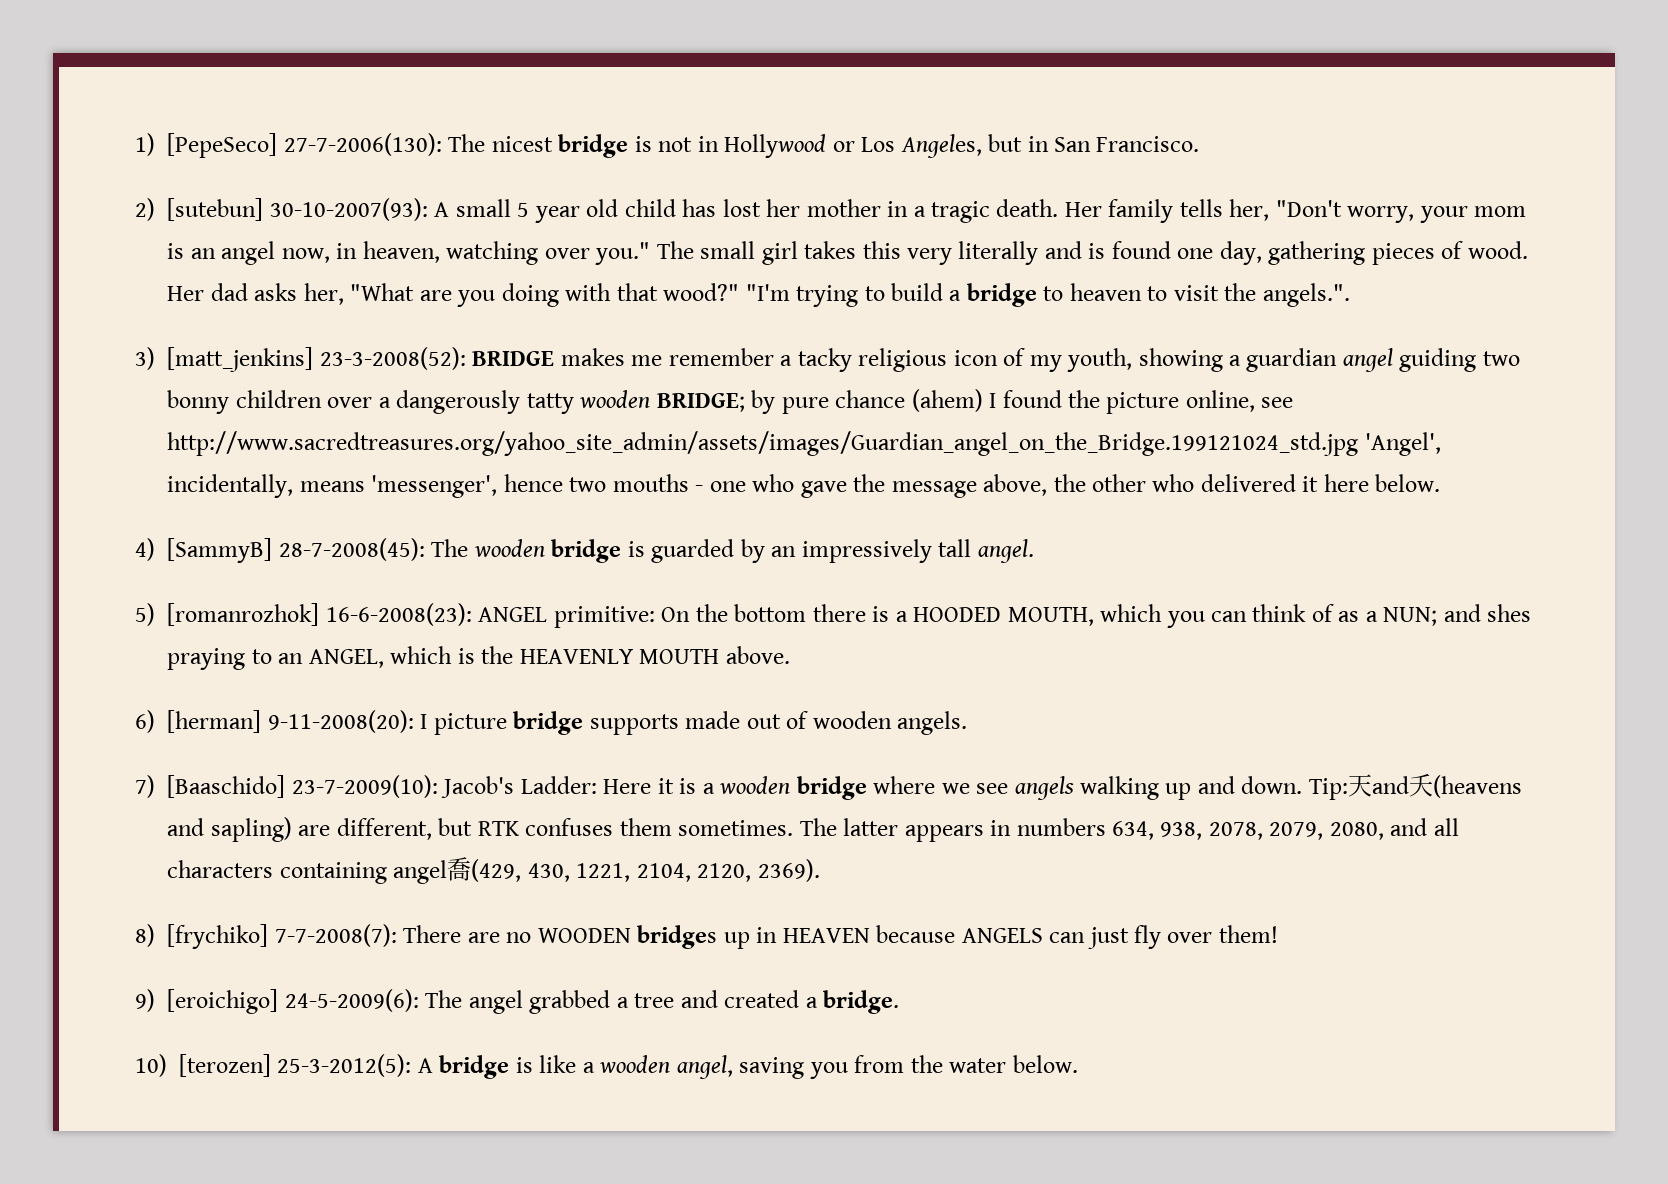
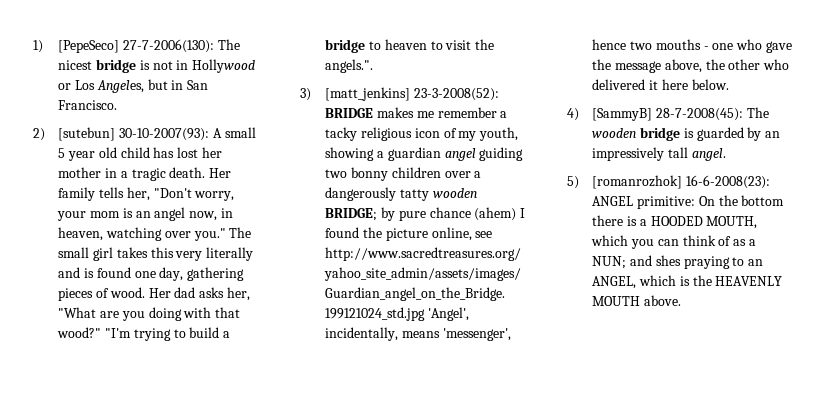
- 6) [herman] 9-11-2008(20): I picture bridge supports made out of wooden angels.
- 7) [Baaschido] 23-7-2009(10): Jacob's Ladder: Here it is a wooden bridge where we see angels walking up and down. Tip:天and夭(heavens and sapling) are different, but RTK confuses them sometimes. The latter appears in numbers 634, 938, 2078, 2079, 2080, and all characters containing angel喬(429, 430, 1221, 2104, 2120, 2369).
- 8) [frychiko] 7-7-2008(7): There are no WOODEN bridges up in HEAVEN because ANGELS can just fly over them!
- 9) [eroichigo] 24-5-2009(6): The angel grabbed a tree and created a bridge.
- 10) [terozen] 25-3-2012(5): A bridge is like a wooden angel, saving you from the water below.

